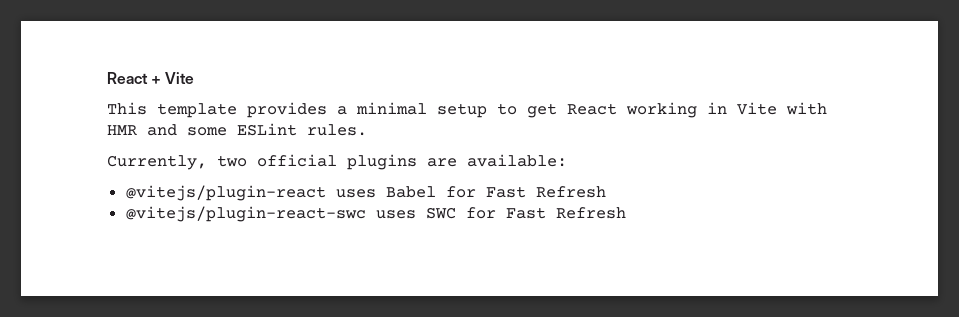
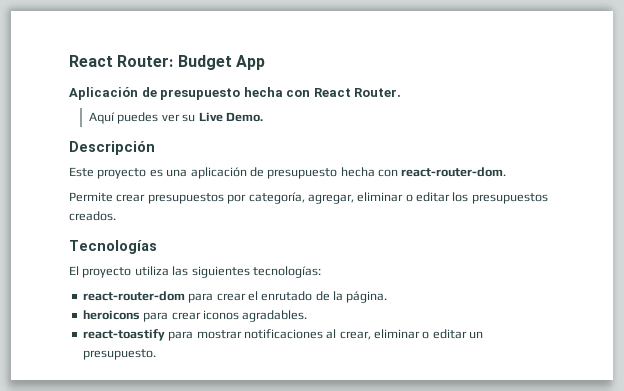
- React + Vite
- This template provides a minimal setup to get React working in Vite with HMR and some ESLint rules.
- Currently, two official plugins are available:
- @vitejs/plugin-react uses Babel for Fast Refresh
- @vitejs/plugin-react-swc uses SWC for Fast Refresh
+ React Router: Budget App
+ Aplicación de presupuesto hecha con React Router.
+ Aquí puedes ver su Live Demo.
+ Descripción
+ Este proyecto es una aplicación de presupuesto hecha con react-router-dom.
+ Permite crear presupuestos por categoría, agregar, eliminar o editar los presupuestos creados.
+ Tecnologías
+ El proyecto utiliza las siguientes tecnologías:
+ react-router-dom para crear el enrutado de la página.
+ heroicons para crear iconos agradables.
+ react-toastify para mostrar notificaciones al crear, eliminar o editar un presupuesto.

